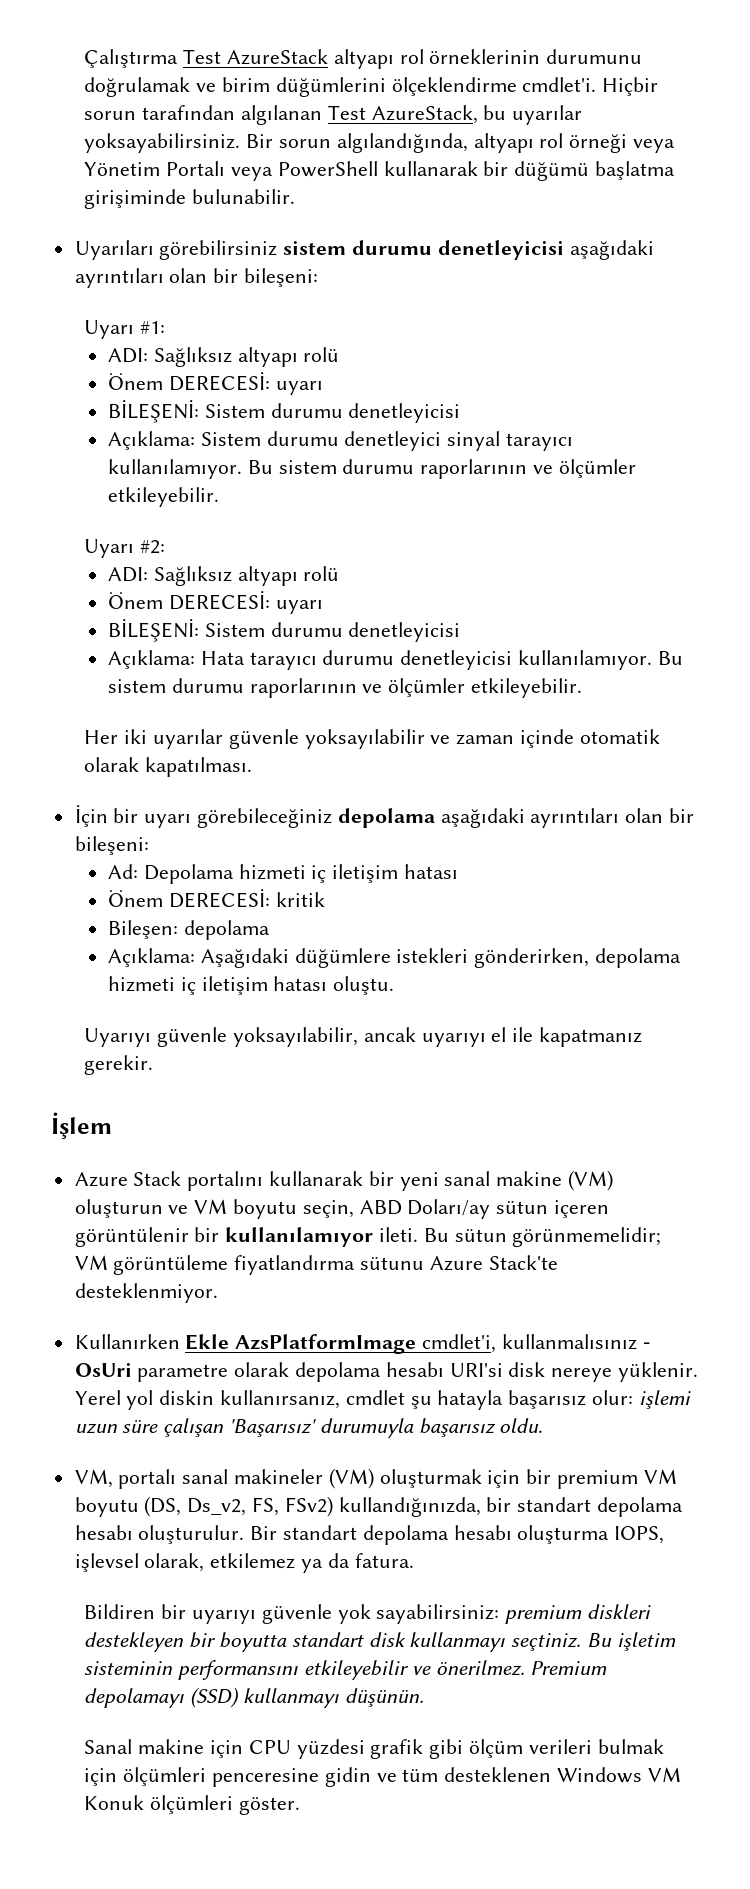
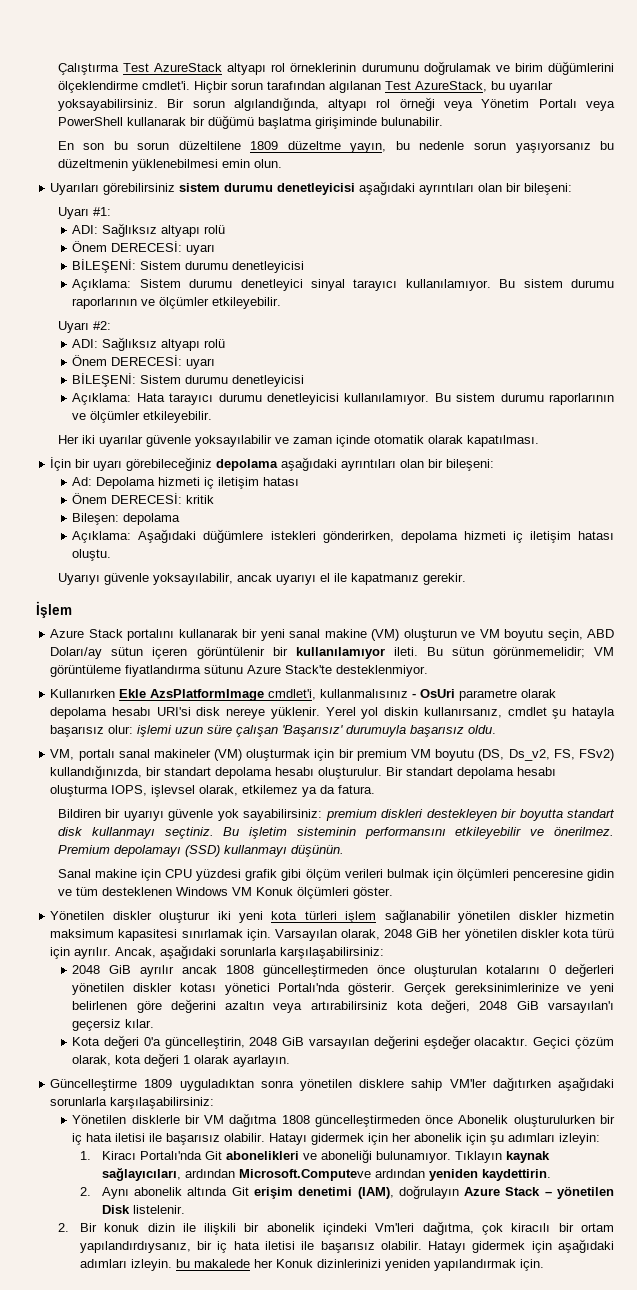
+ En son bu sorun düzeltilene 1809 düzeltme yayın, bu nedenle sorun yaşıyorsanız bu düzeltmenin yüklenebilmesi emin olun.
+ Yönetilen diskler oluşturur iki yeni kota türleri işlem sağlanabilir yönetilen diskler hizmetin maksimum kapasitesi sınırlamak için. Varsayılan olarak, 2048 GiB her yönetilen diskler kota türü için ayrılır. Ancak, aşağıdaki sorunlarla karşılaşabilirsiniz:
+ 2048 GiB ayrılır ancak 1808 güncelleştirmeden önce oluşturulan kotalarını 0 değerleri yönetilen diskler kotası yönetici Portalı'nda gösterir. Gerçek gereksinimlerinize ve yeni belirlenen göre değerini azaltın veya artırabilirsiniz kota değeri, 2048 GiB varsayılan'ı geçersiz kılar.
+ Kota değeri 0'a güncelleştirin, 2048 GiB varsayılan değerini eşdeğer olacaktır. Geçici çözüm olarak, kota değeri 1 olarak ayarlayın.
+ Güncelleştirme 1809 uyguladıktan sonra yönetilen disklere sahip VM'ler dağıtırken aşağıdaki sorunlarla karşılaşabilirsiniz:
+ Yönetilen disklerle bir VM dağıtma 1808 güncelleştirmeden önce Abonelik oluşturulurken bir iç hata iletisi ile başarısız olabilir. Hatayı gidermek için her abonelik için şu adımları izleyin:
+ 1. Kiracı Portalı'nda Git abonelikleri ve aboneliği bulunamıyor. Tıklayın kaynak sağlayıcıları, ardından Microsoft.Computeve ardından yeniden kaydettirin.
+ 2. Aynı abonelik altında Git erişim denetimi (IAM), doğrulayın Azure Stack – yönetilen Disk listelenir.
+ 2. Bir konuk dizin ile ilişkili bir abonelik içindeki Vm'leri dağıtma, çok kiracılı bir ortam yapılandırdıysanız, bir iç hata iletisi ile başarısız olabilir. Hatayı gidermek için aşağıdaki adımları izleyin. bu makalede her Konuk dizinlerinizi yeniden yapılandırmak için.

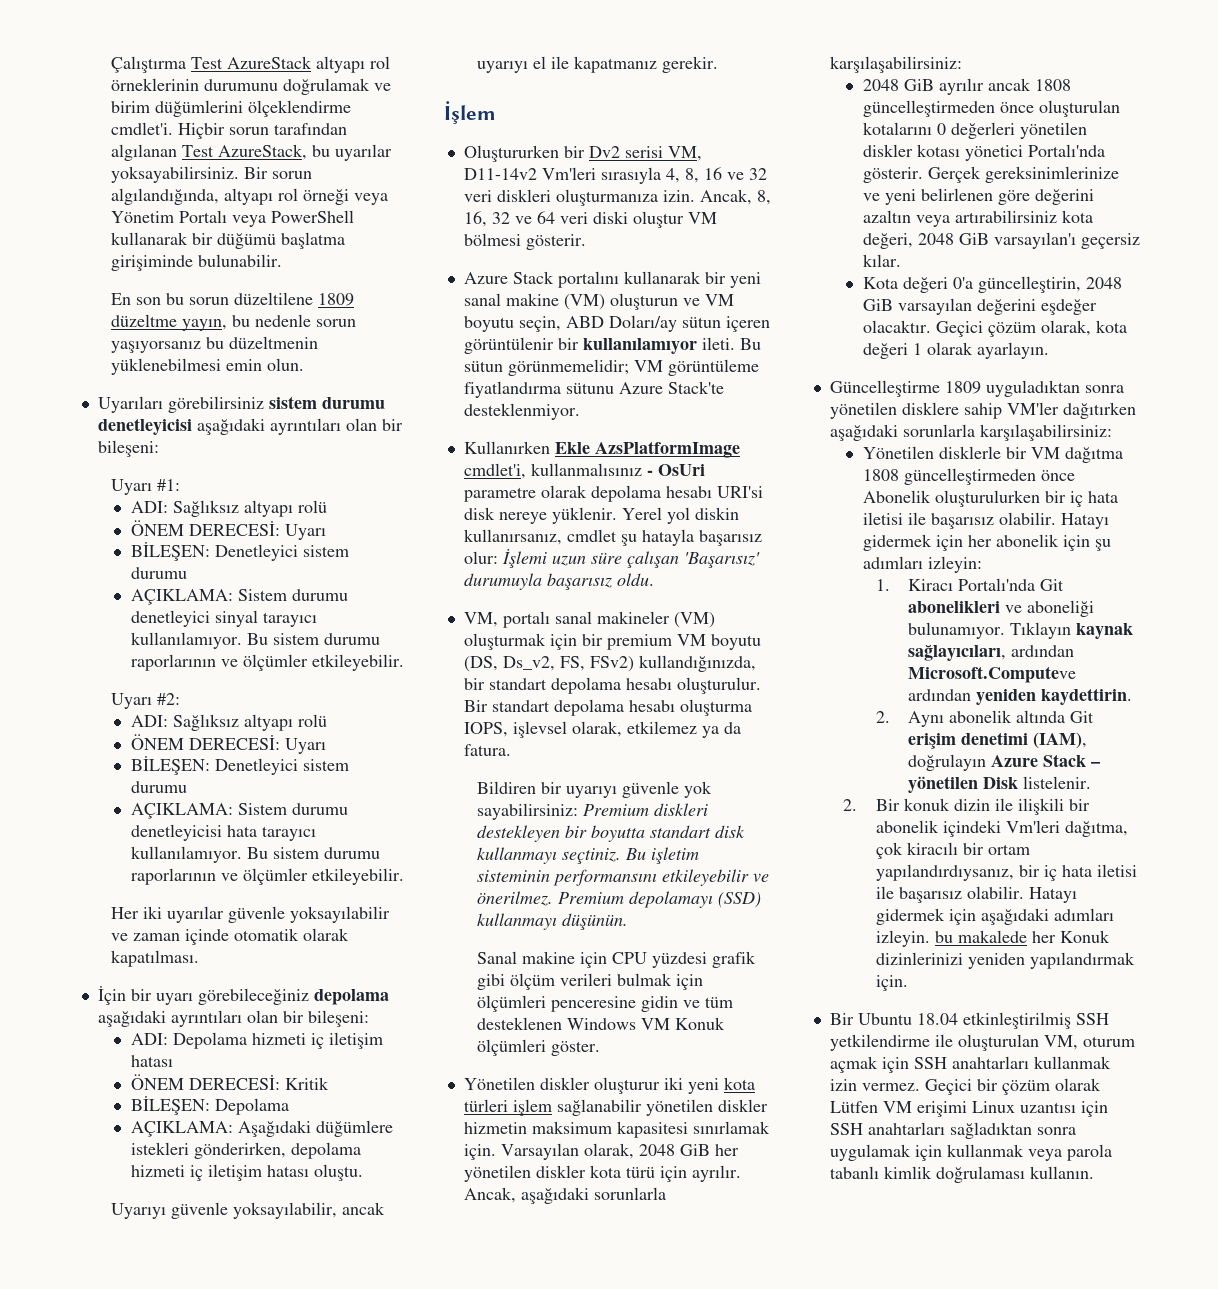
  Uyarı #1:
  ADI: Sağlıksız altyapı rolü
- Önem DERECESİ: uyarı
- BİLEŞENİ: Sistem durumu denetleyicisi
- Açıklama: Sistem durumu denetleyici sinyal tarayıcı kullanılamıyor.
+ ÖNEM DERECESİ: Uyarı
+ BİLEŞEN: Denetleyici sistem durumu
+ AÇIKLAMA: Sistem durumu denetleyici sinyal tarayıcı kullanılamıyor.
  Uyarı #2:
  ADI: Sağlıksız altyapı rolü
- Önem DERECESİ: uyarı
- BİLEŞENİ: Sistem durumu denetleyicisi
- Açıklama: Hata tarayıcı durumu denetleyicisi kullanılamıyor.
+ ÖNEM DERECESİ: Uyarı
+ BİLEŞEN: Denetleyici sistem durumu
+ AÇIKLAMA: Sistem durumu denetleyicisi hata tarayıcı kullanılamıyor.
- Ad: Depolama hizmeti iç iletişim hatası
+ ADI: Depolama hizmeti iç iletişim hatası
- Önem DERECESİ: kritik
- Bileşen: depolama
- Açıklama: Aşağıdaki düğümlere istekleri gönderirken, depolama hizmeti iç iletişim hatası oluştu.
+ ÖNEM DERECESİ: Kritik
+ BİLEŞEN: Depolama
+ AÇIKLAMA: Aşağıdaki düğümlere istekleri gönderirken, depolama hizmeti iç iletişim hatası oluştu.
+ Oluştururken bir Dv2 serisi VM, D11-14v2 Vm'leri sırasıyla 4, 8, 16 ve 32 veri diskleri oluşturmanıza izin. Ancak, 8, 16, 32 ve 64 veri diski oluştur VM bölmesi gösterir.
- Yerel yol diskin kullanırsanız, cmdlet şu hatayla başarısız olur: işlemi uzun süre çalışan 'Başarısız' durumuyla başarısız oldu.
+ Yerel yol diskin kullanırsanız, cmdlet şu hatayla başarısız olur: İşlemi uzun süre çalışan 'Başarısız' durumuyla başarısız oldu.
- Bildiren bir uyarıyı güvenle yok sayabilirsiniz: premium diskleri destekleyen bir boyutta standart disk kullanmayı seçtiniz.
+ Bildiren bir uyarıyı güvenle yok sayabilirsiniz: Premium diskleri destekleyen bir boyutta standart disk kullanmayı seçtiniz.
+ Bir Ubuntu 18.04 etkinleştirilmiş SSH yetkilendirme ile oluşturulan VM, oturum açmak için SSH anahtarları kullanmak izin vermez. Geçici bir çözüm olarak Lütfen VM erişimi Linux uzantısı için SSH anahtarları sağladıktan sonra uygulamak için kullanmak veya parola tabanlı kimlik doğrulaması kullanın.

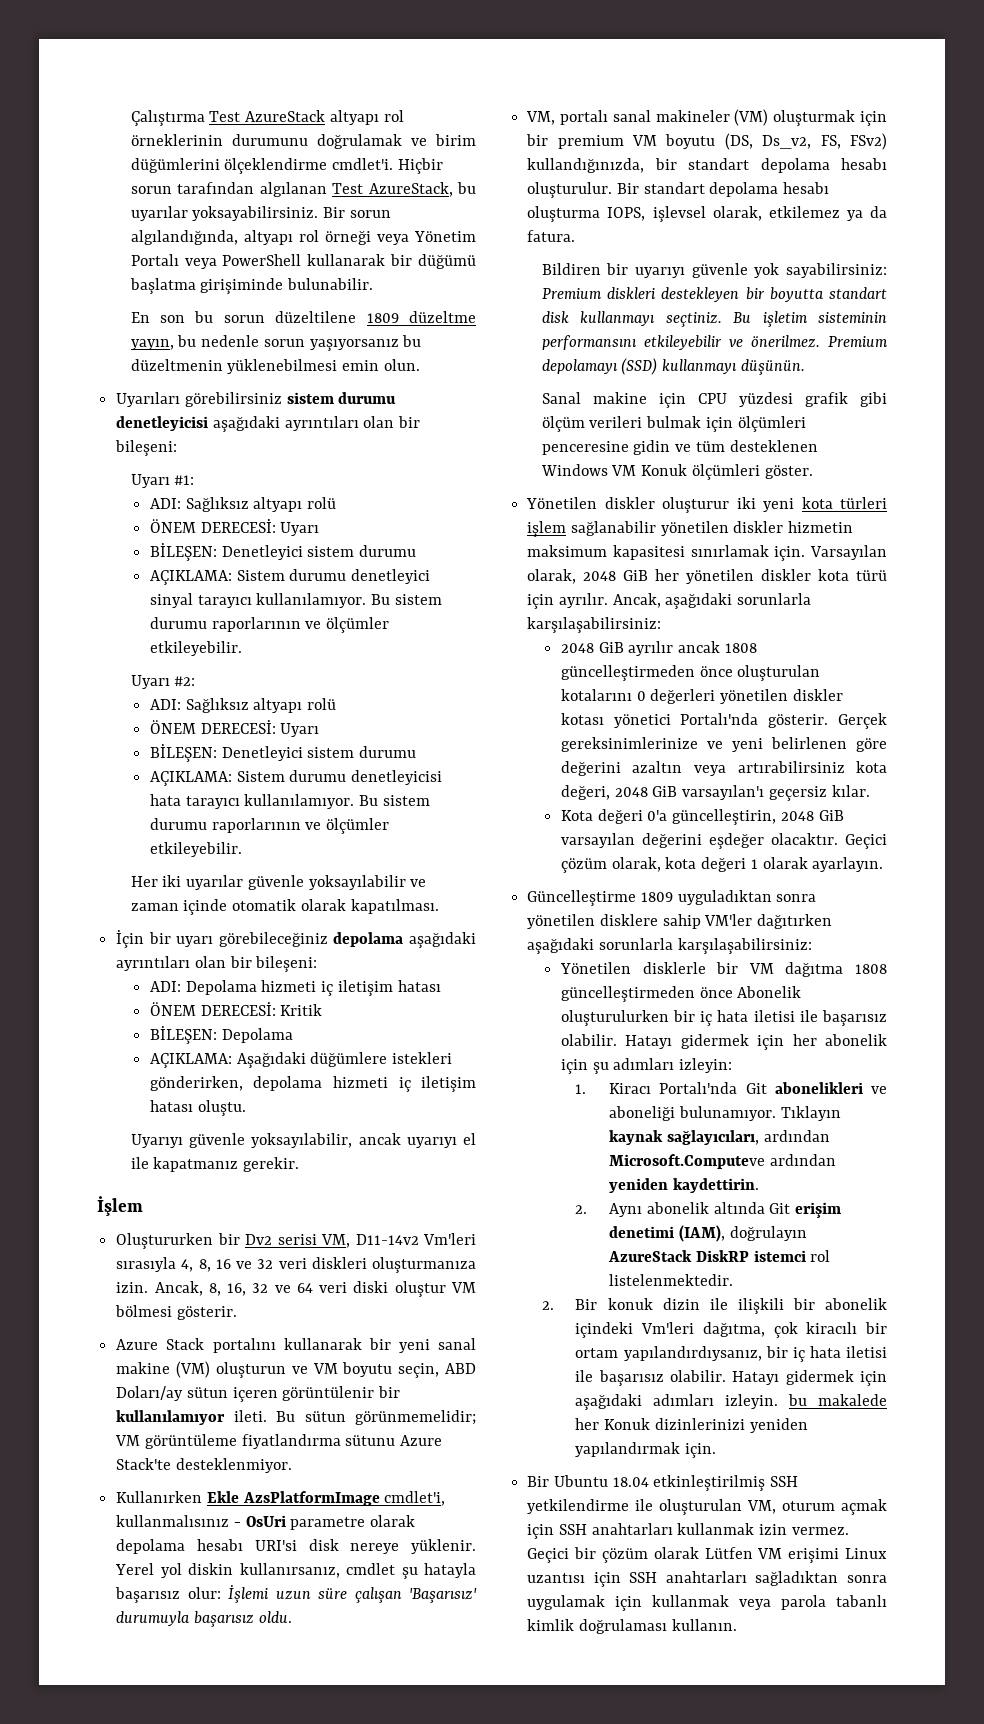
- 2. Aynı abonelik altında Git erişim denetimi (IAM), doğrulayın Azure Stack – yönetilen Disk listelenir.
+ 2. Aynı abonelik altında Git erişim denetimi (IAM), doğrulayın AzureStack DiskRP istemci rol listelenmektedir.

